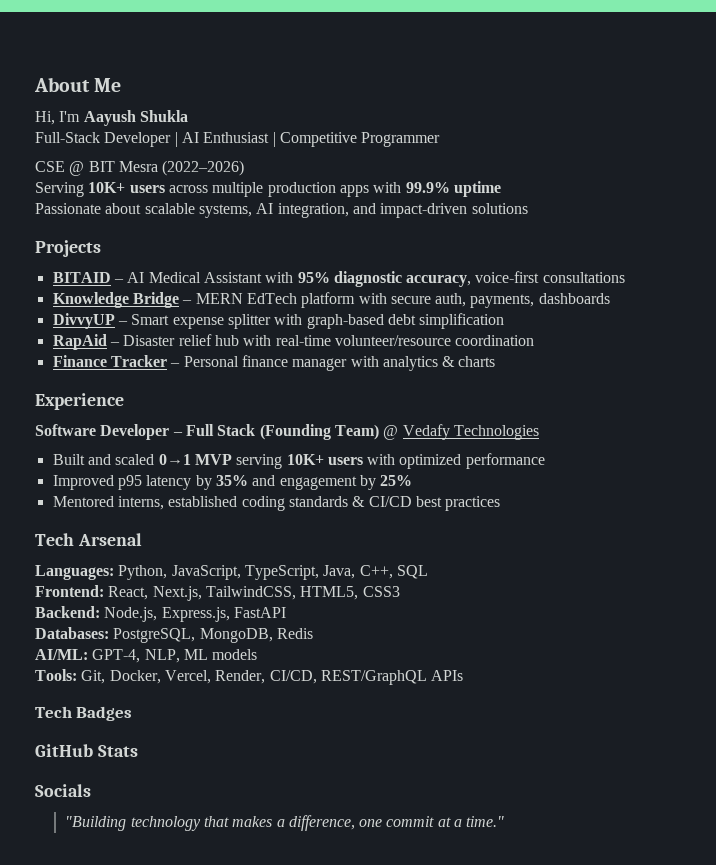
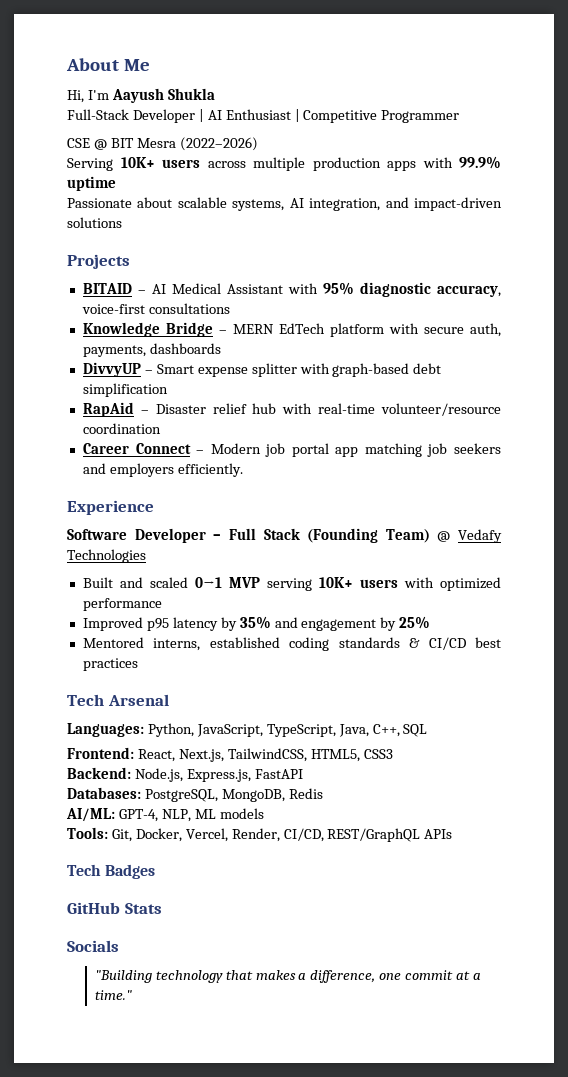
- Finance Tracker – Personal finance manager with analytics & charts
+ Career Connect – Modern job portal app matching job seekers and employers efficiently.

